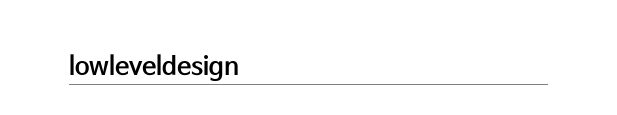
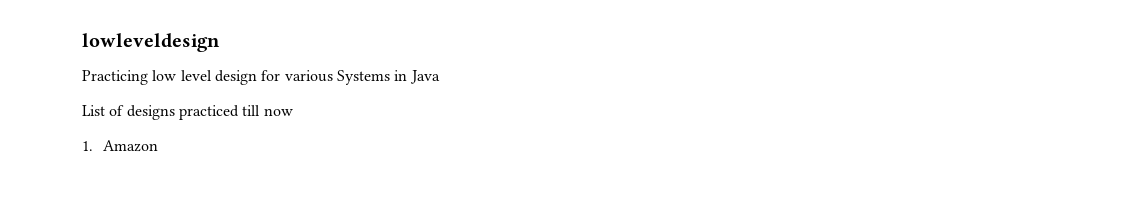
+ Practicing low level design for various Systems in Java
+ List of designs practiced till now
+ 1. Amazon

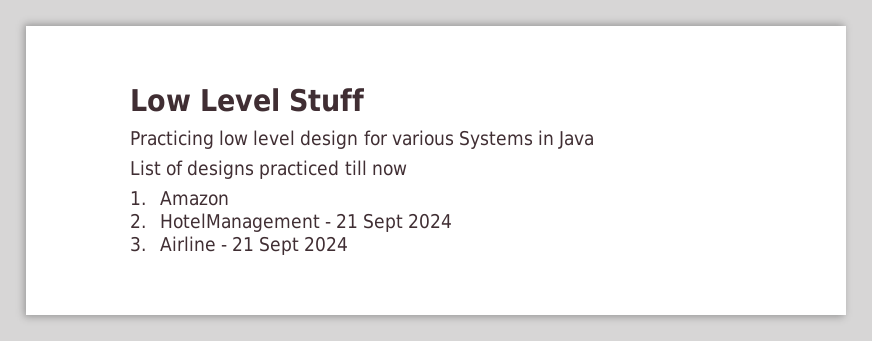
- lowleveldesign
+ Low Level Stuff
+ 2. HotelManagement - 21 Sept 2024
+ 3. Airline - 21 Sept 2024

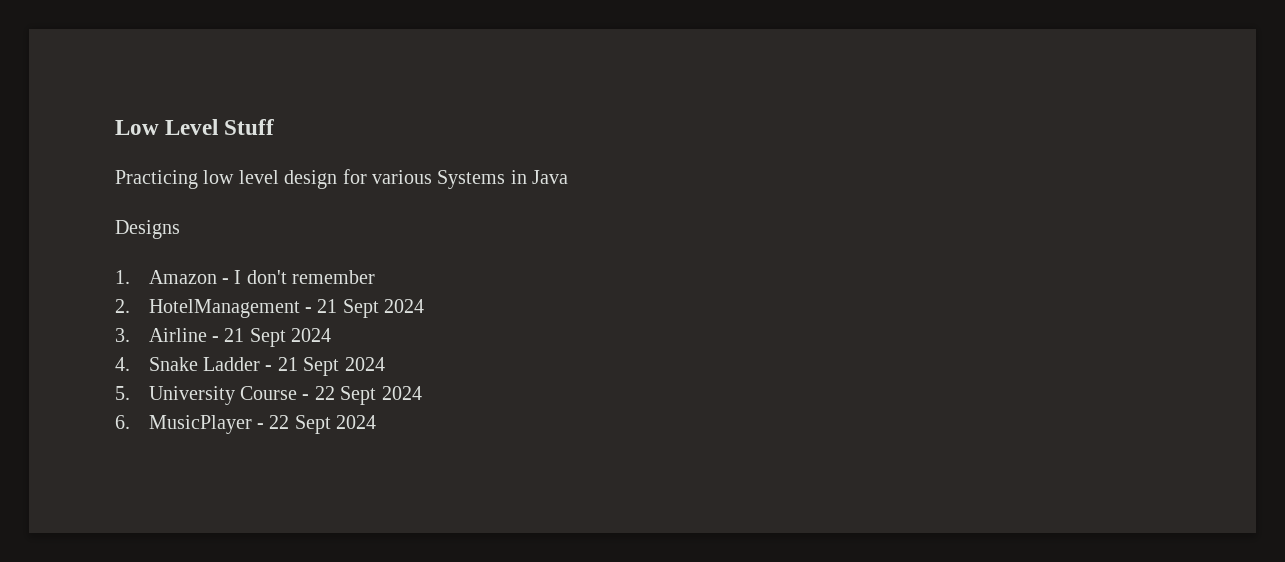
- List of designs practiced till now
- 1. Amazon
+ Designs
+ 1. Amazon - I don't remember
+ 4. Snake Ladder - 21 Sept 2024
+ 5. University Course - 22 Sept 2024
+ 6. MusicPlayer - 22 Sept 2024

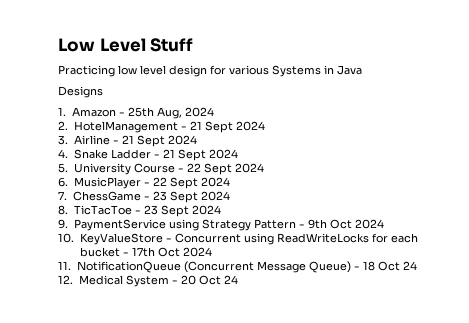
- 1. Amazon - I don't remember
+ 1. Amazon - 25th Aug, 2024
+ 7. ChessGame - 23 Sept 2024
+ 8. TicTacToe - 23 Sept 2024
+ 9. PaymentService using Strategy Pattern - 9th Oct 2024
+ 10. KeyValueStore - Concurrent using ReadWriteLocks for each bucket - 17th Oct 2024
+ 11. NotificationQueue (Concurrent Message Queue) - 18 Oct 24
+ 12. Medical System - 20 Oct 24

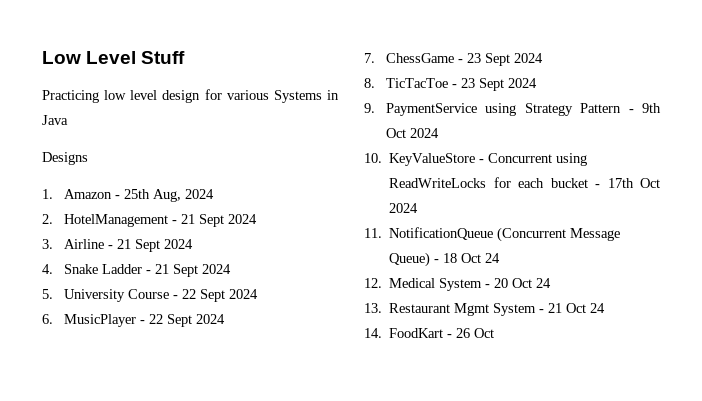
+ 13. Restaurant Mgmt System - 21 Oct 24
+ 14. FoodKart - 26 Oct

